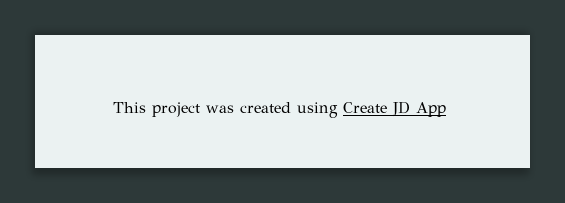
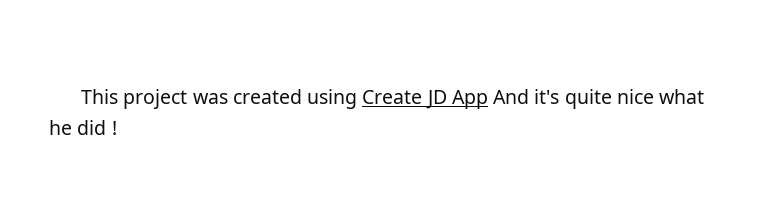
- This project was created using Create JD App
+ This project was created using Create JD App And it's quite nice what he did !

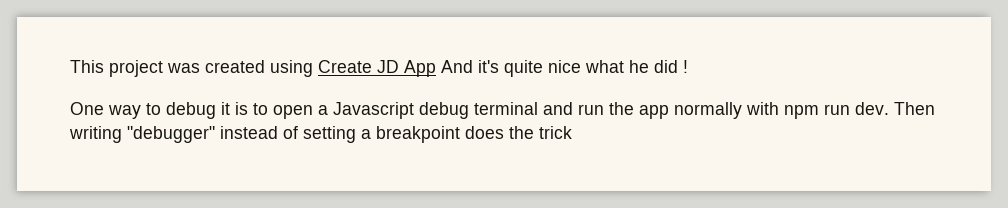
+ One way to debug it is to open a Javascript debug terminal and run the app normally with npm run dev. Then writing "debugger" instead of setting a breakpoint does the trick

